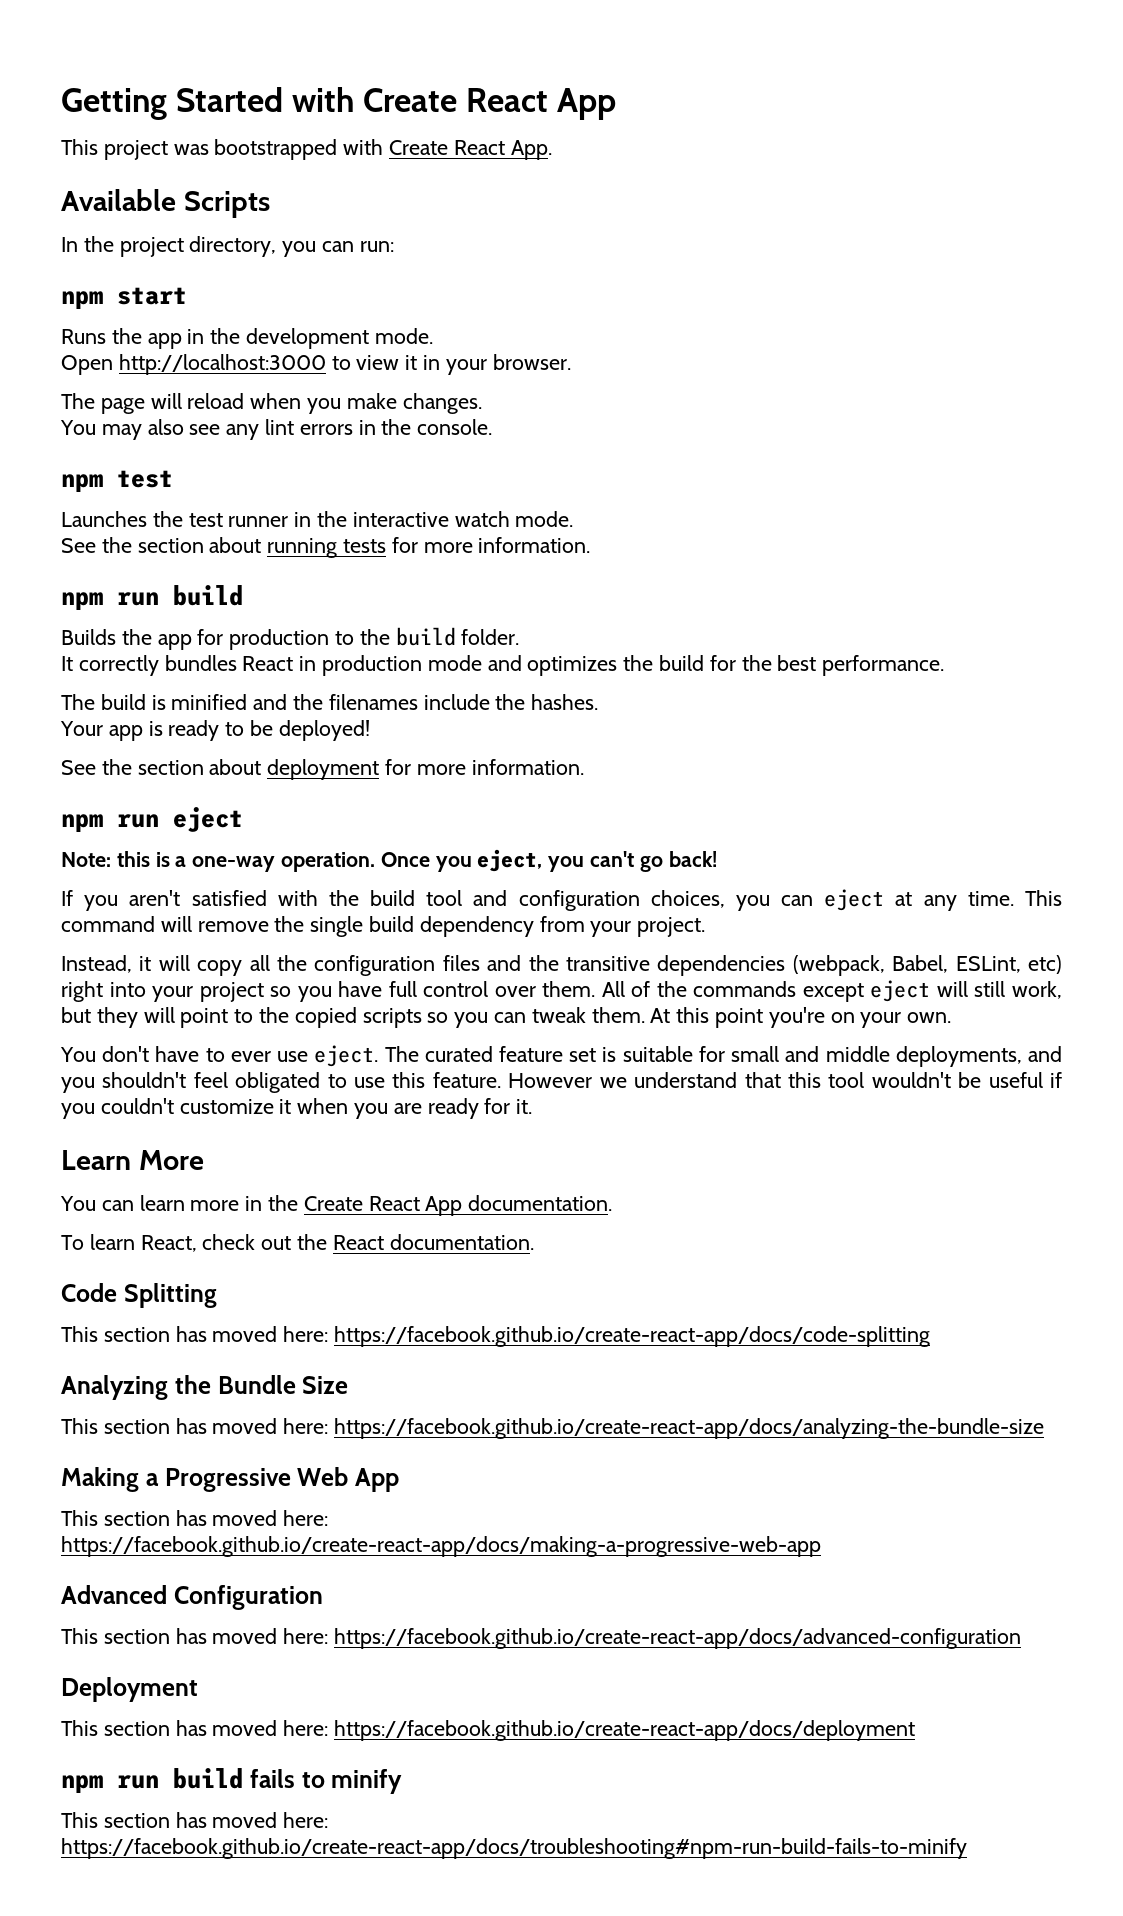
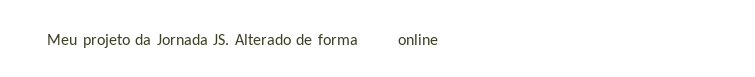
- Getting Started with Create React App
- This project was bootstrapped with Create React App.
- Available Scripts
- In the project directory, you can run:
- npm start
- Runs the app in the development mode.
- Open http://localhost:3000 to view it in your browser.
- The page will reload when you make changes.
- You may also see any lint errors in the console.
- npm test
- Launches the test runner in the interactive watch mode.
- See the section about running tests for more information.
- npm run build
- Builds the app for production to the build folder.
- It correctly bundles React in production mode and optimizes the build for the best performance.
- The build is minified and the filenames include the hashes.
- Your app is ready to be deployed!
- See the section about deployment for more information.
- npm run eject
- Note: this is a one-way operation. Once you eject, you can't go back!
- If you aren't satisfied with the build tool and configuration choices, you can eject at any time. This command will remove the single build dependency from your project.
- Instead, it will copy all the configuration files and the transitive dependencies (webpack, Babel, ESLint, etc) right into your project so you have full control over them. All of the commands except eject will still work, but they will point to the copied scripts so you can tweak them. At this point you're on your own.
- You don't have to ever use eject. The curated feature set is suitable for small and middle deployments, and you shouldn't feel obligated to use this feature. However we understand that this tool wouldn't be useful if you couldn't customize it when you are ready for it.
- Learn More
- You can learn more in the Create React App documentation.
- To learn React, check out the React documentation.
- Code Splitting
- This section has moved here: https://facebook.github.io/create-react-app/docs/code-splitting
- Analyzing the Bundle Size
- This section has moved here: https://facebook.github.io/create-react-app/docs/analyzing-the-bundle-size
- Making a Progressive Web App
- This section has moved here: https://facebook.github.io/create-react-app/docs/making-a-progressive-web-app
- Advanced Configuration
- This section has moved here: https://facebook.github.io/create-react-app/docs/advanced-configuration
- Deployment
- This section has moved here: https://facebook.github.io/create-react-app/docs/deployment
- npm run build fails to minify
- This section has moved here: https://facebook.github.io/create-react-app/docs/troubleshooting#npm-run-build-fails-to-minify
+ Meu projeto da Jornada JS. Alterado de forma online

